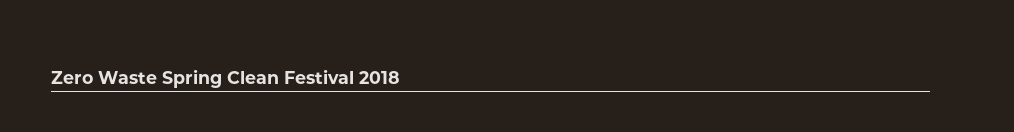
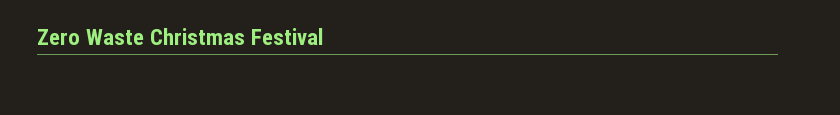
- Zero Waste Spring Clean Festival 2018
+ Zero Waste Christmas Festival

